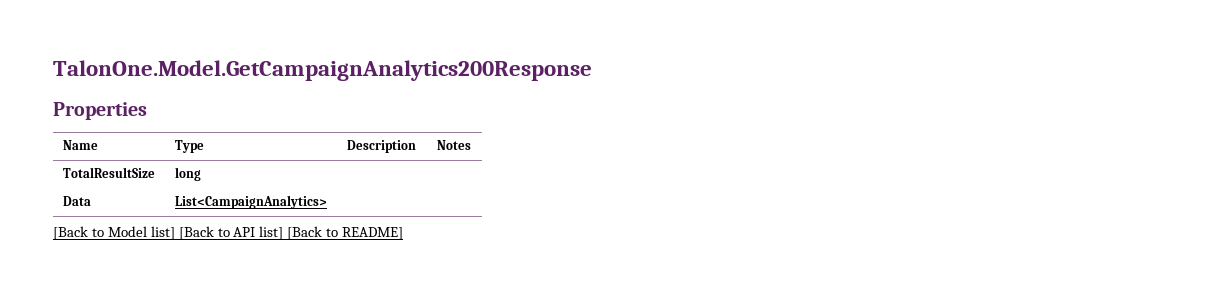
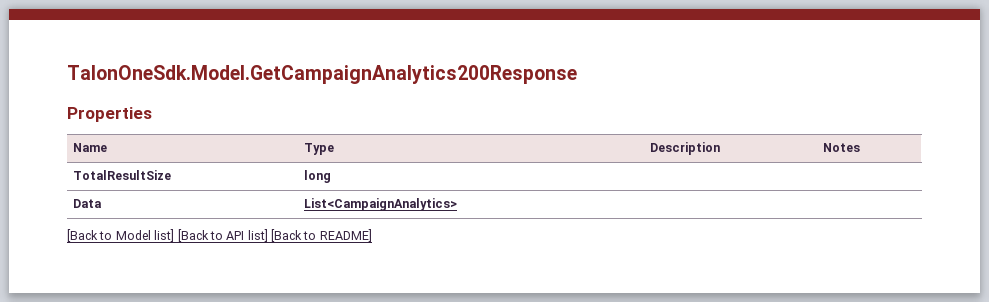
- TalonOne.Model.GetCampaignAnalytics200Response
+ TalonOneSdk.Model.GetCampaignAnalytics200Response

